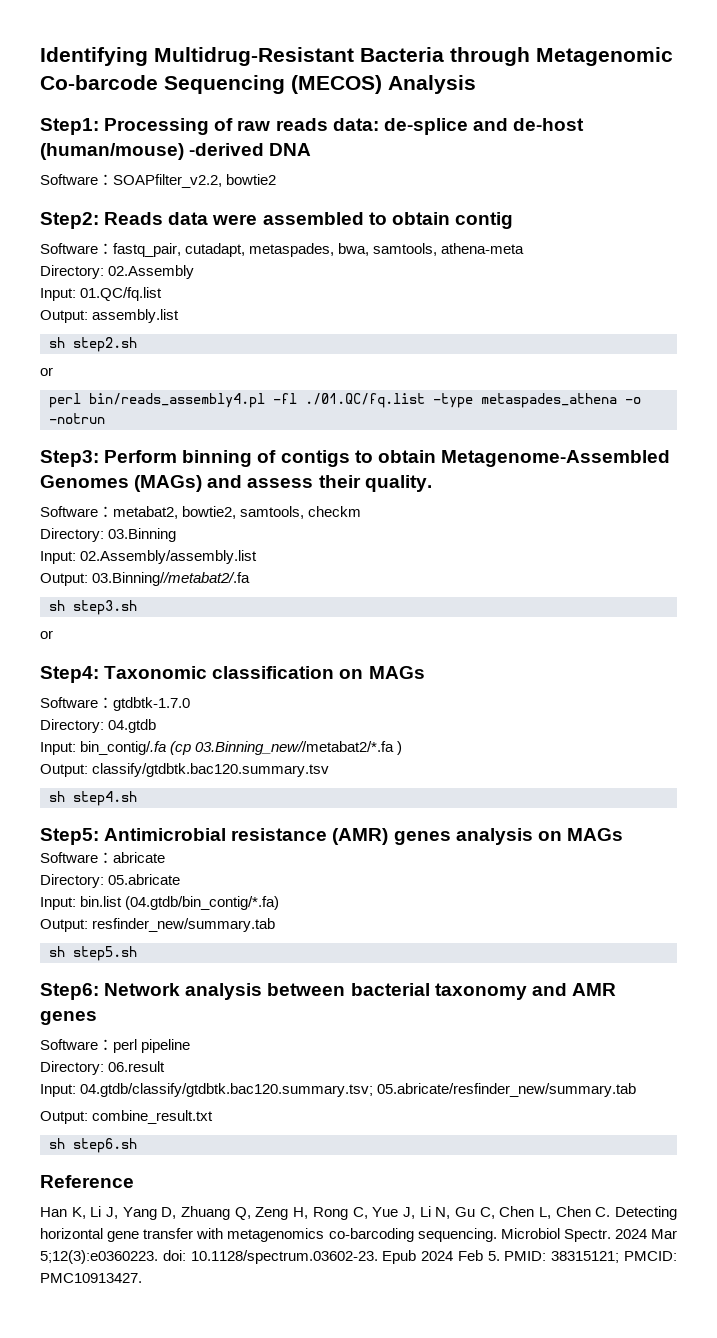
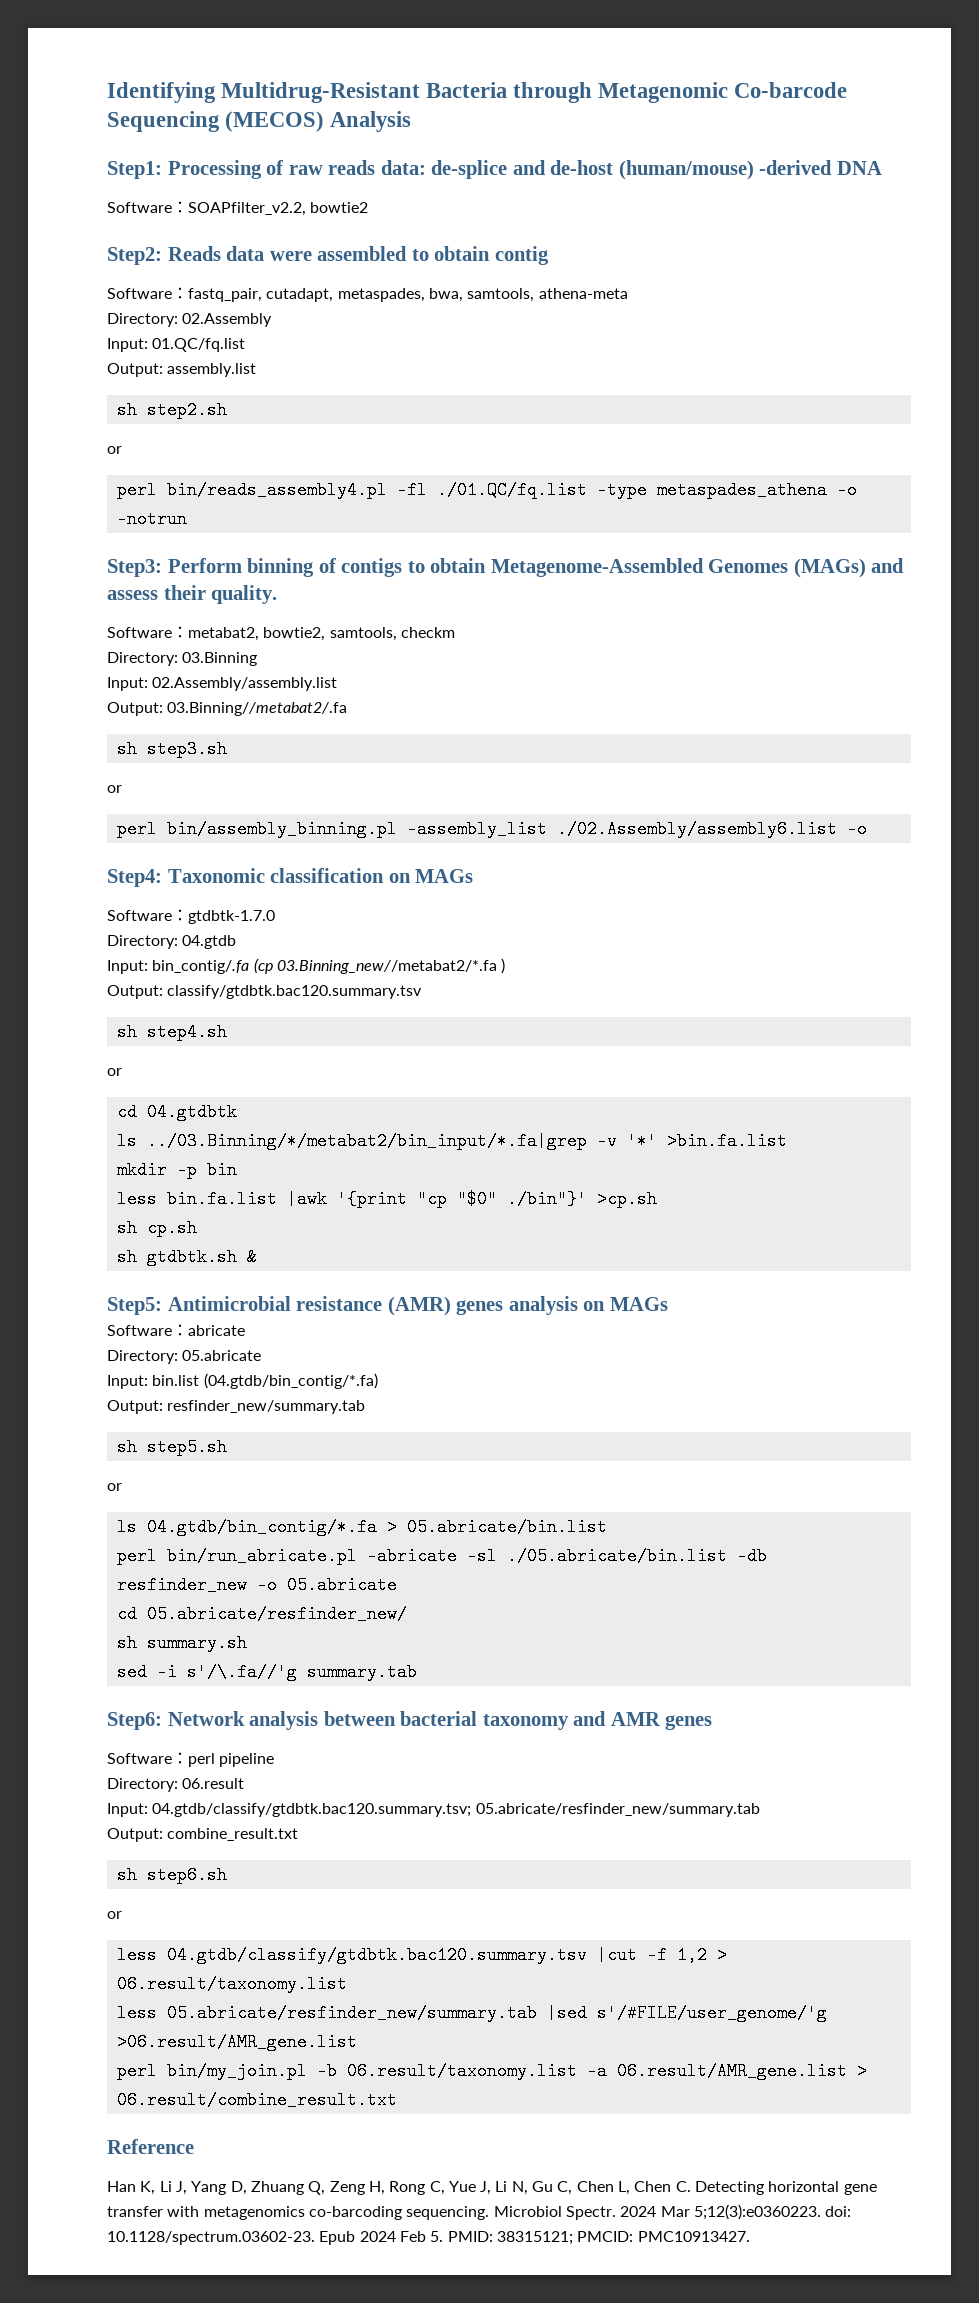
+ perl bin/assembly_binning.pl -assembly_list ./02.Assembly/assembly6.list -o
  sh step4.sh
+ or
+ cd 04.gtdbtk
+ ls ../03.Binning/*/metabat2/bin_input/*.fa|grep -v '*' >bin.fa.list
+ mkdir -p bin
+ less bin.fa.list |awk '{print "cp "$0" ./bin"}' >cp.sh
+ sh cp.sh
+ sh gtdbtk.sh &
  sh step5.sh
+ or
+ ls 04.gtdb/bin_contig/*.fa > 05.abricate/bin.list
+ perl bin/run_abricate.pl -abricate -sl ./05.abricate/bin.list -db resfinder_new -o 05.abricate
+ cd 05.abricate/resfinder_new/
+ sh summary.sh
+ sed -i s'/\.fa//'g summary.tab
  sh step6.sh
+ or
+ less 04.gtdb/classify/gtdbtk.bac120.summary.tsv |cut -f 1,2 > 06.result/taxonomy.list
+ less 05.abricate/resfinder_new/summary.tab |sed s'/#FILE/user_genome/'g >06.result/AMR_gene.list
+ perl bin/my_join.pl -b 06.result/taxonomy.list -a 06.result/AMR_gene.list > 06.result/combine_result.txt

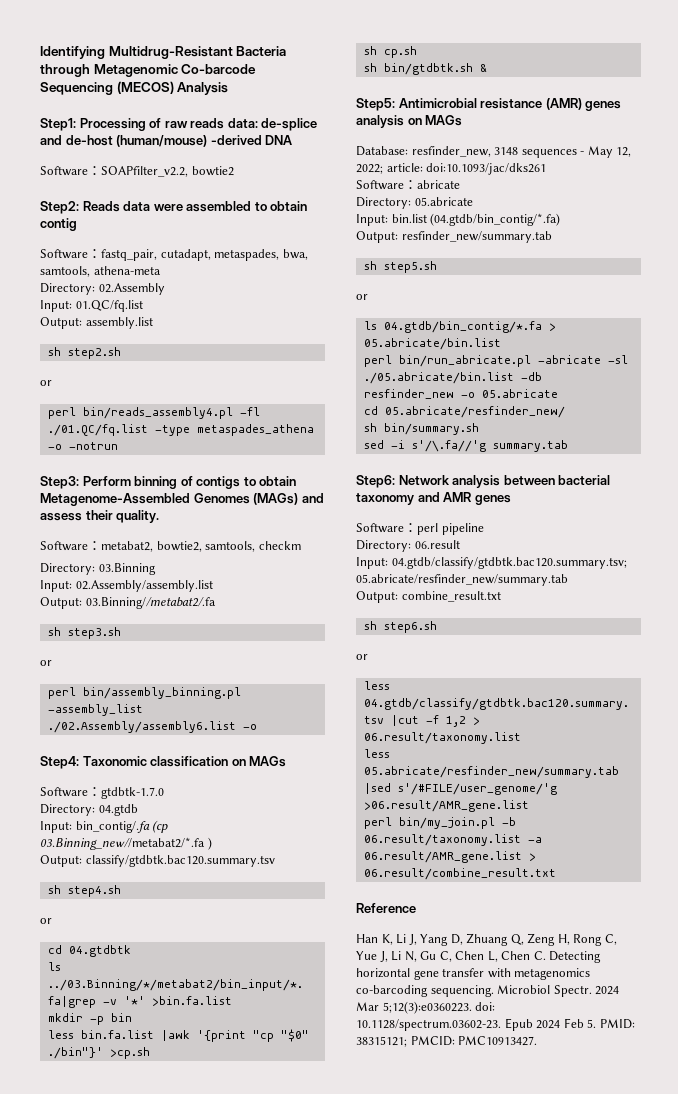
- sh gtdbtk.sh &
+ sh bin/gtdbtk.sh &
+ Database: resfinder_new, 3148 sequences - May 12, 2022; article: doi:10.1093/jac/dks261
- sh summary.sh
+ sh bin/summary.sh

